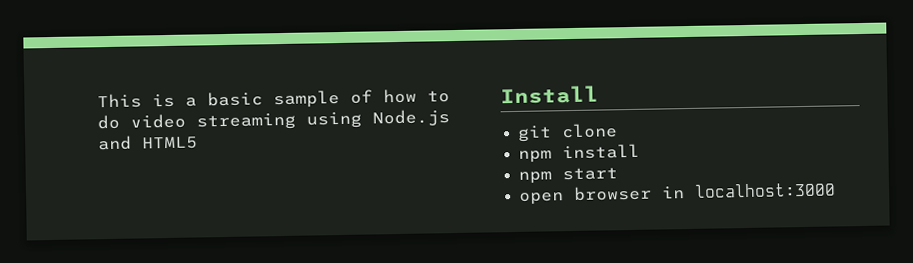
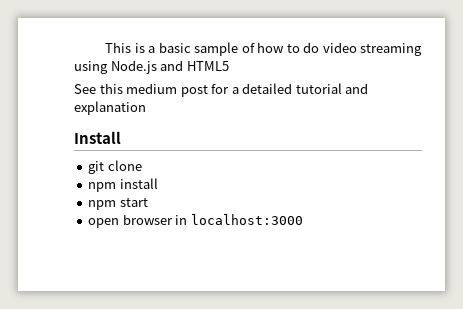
+ See this medium post for a detailed tutorial and explanation

